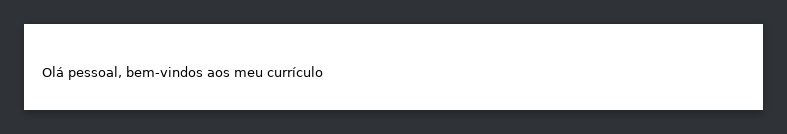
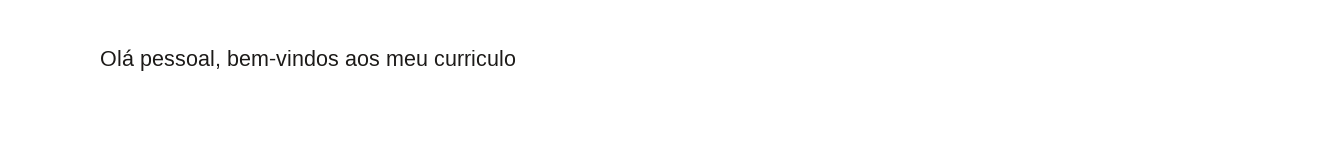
- Olá pessoal, bem-vindos aos meu currículo
+ Olá pessoal, bem-vindos aos meu curriculo

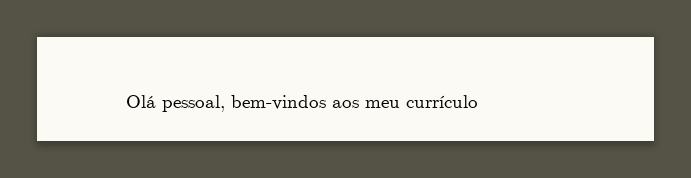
- Olá pessoal, bem-vindos aos meu curriculo
+ Olá pessoal, bem-vindos aos meu currículo

